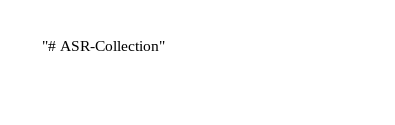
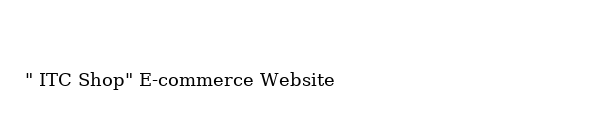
- "# ASR-Collection"
+ " ITC Shop" E-commerce Website

